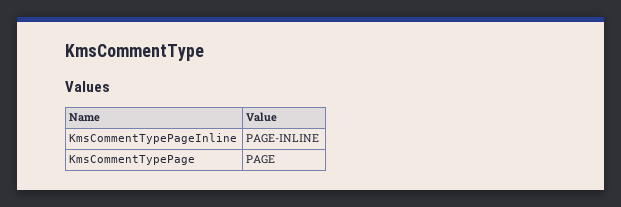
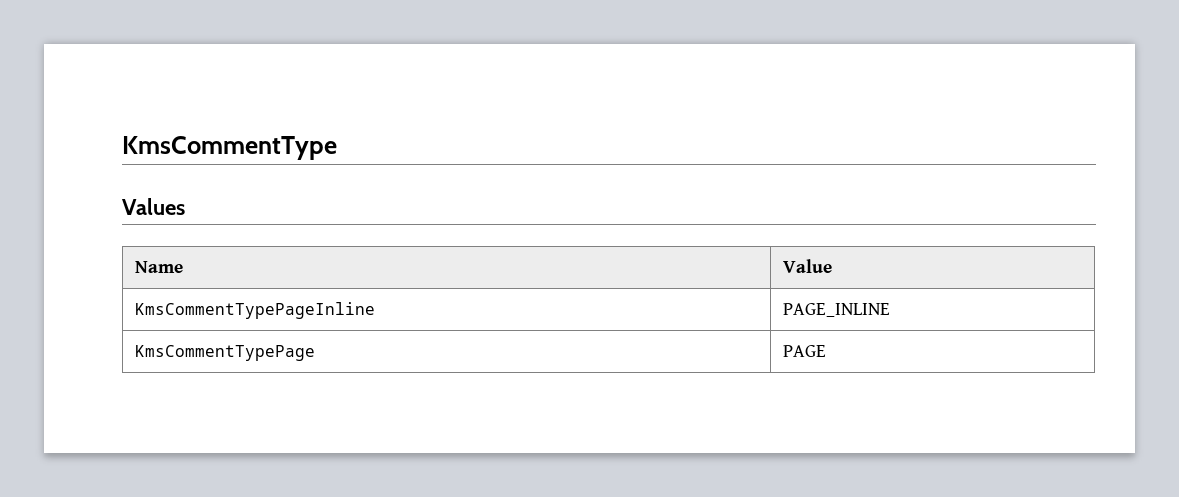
- KmsCommentTypePageInline | PAGE-INLINE
+ KmsCommentTypePageInline | PAGE_INLINE

